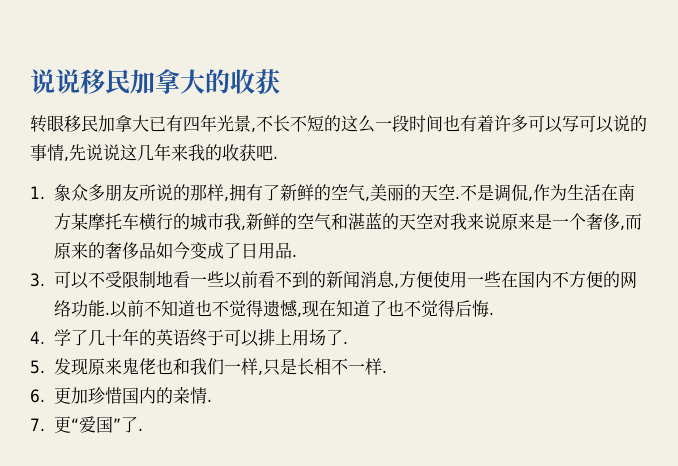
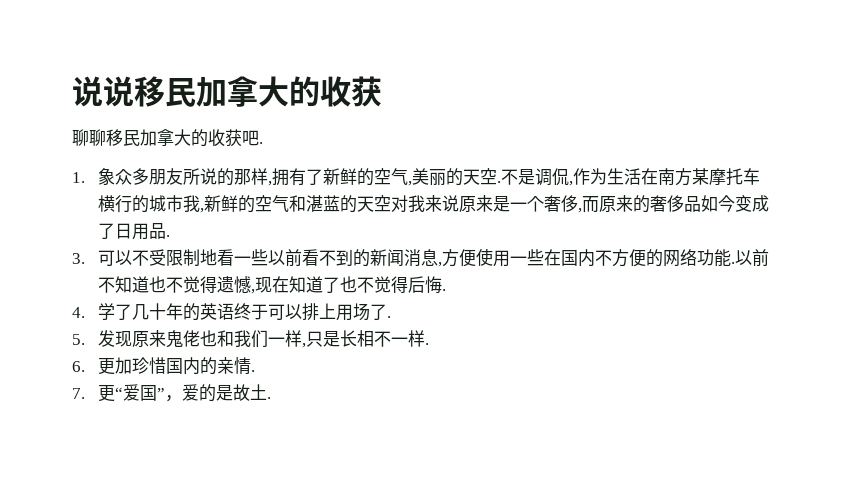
- 转眼移民加拿大已有四年光景,不长不短的这么一段时间也有着许多可以写可以说的事情,先说说这几年来我的收获吧.
+ 聊聊移民加拿大的收获吧.
- 7.更“爱国”了.
+ 7.更“爱国”，爱的是故土.

